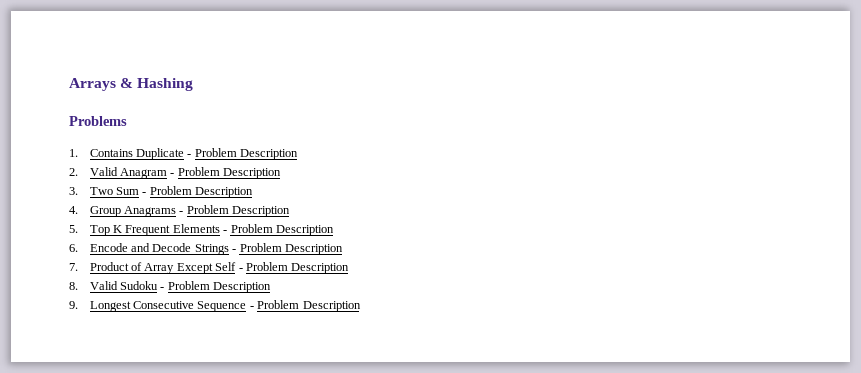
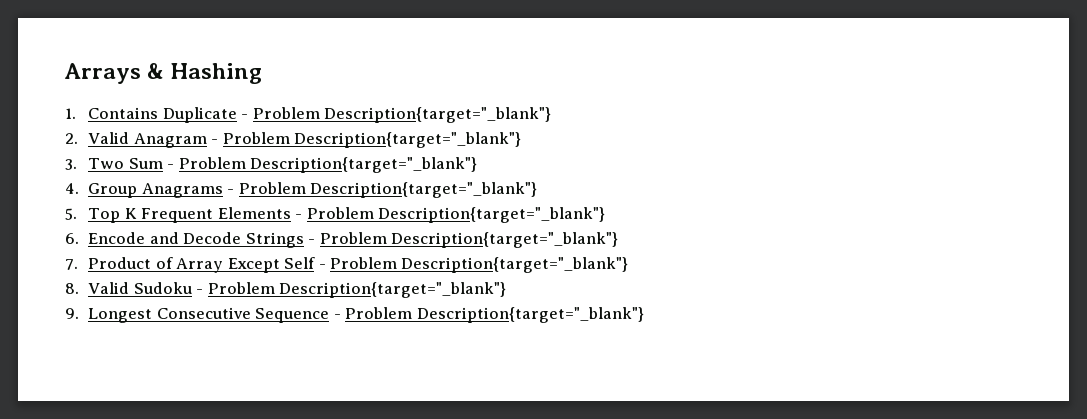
- Problems
- 1. Contains Duplicate - Problem Description
+ 1. Contains Duplicate - Problem Description{target="_blank"}
- 2. Valid Anagram - Problem Description
+ 2. Valid Anagram - Problem Description{target="_blank"}
- 3. Two Sum - Problem Description
+ 3. Two Sum - Problem Description{target="_blank"}
- 4. Group Anagrams - Problem Description
+ 4. Group Anagrams - Problem Description{target="_blank"}
- 5. Top K Frequent Elements - Problem Description
+ 5. Top K Frequent Elements - Problem Description{target="_blank"}
- 6. Encode and Decode Strings - Problem Description
+ 6. Encode and Decode Strings - Problem Description{target="_blank"}
- 7. Product of Array Except Self - Problem Description
+ 7. Product of Array Except Self - Problem Description{target="_blank"}
- 8. Valid Sudoku - Problem Description
+ 8. Valid Sudoku - Problem Description{target="_blank"}
- 9. Longest Consecutive Sequence - Problem Description
+ 9. Longest Consecutive Sequence - Problem Description{target="_blank"}

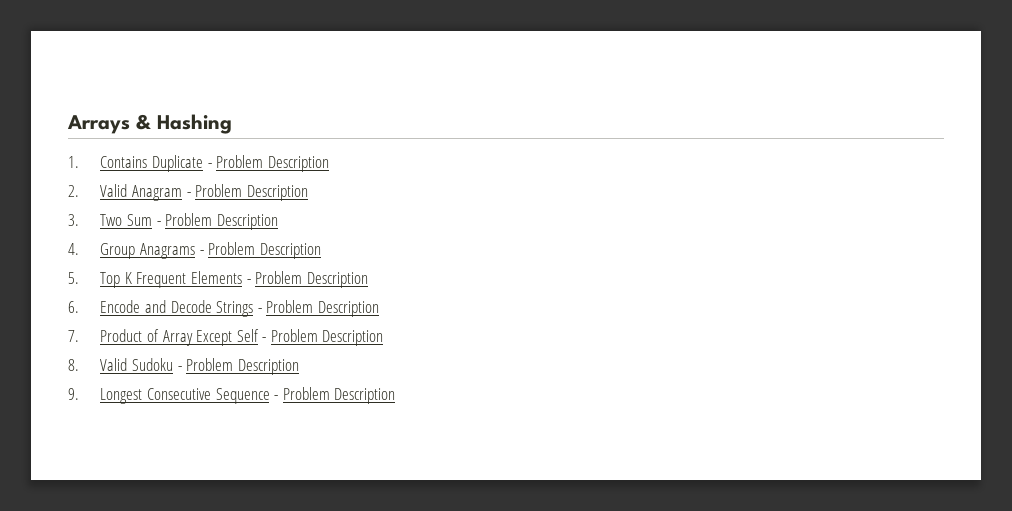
- 1. Contains Duplicate - Problem Description{target="_blank"}
+ 1. Contains Duplicate - Problem Description
- 2. Valid Anagram - Problem Description{target="_blank"}
+ 2. Valid Anagram - Problem Description
- 3. Two Sum - Problem Description{target="_blank"}
+ 3. Two Sum - Problem Description
- 4. Group Anagrams - Problem Description{target="_blank"}
+ 4. Group Anagrams - Problem Description
- 5. Top K Frequent Elements - Problem Description{target="_blank"}
+ 5. Top K Frequent Elements - Problem Description
- 6. Encode and Decode Strings - Problem Description{target="_blank"}
+ 6. Encode and Decode Strings - Problem Description
- 7. Product of Array Except Self - Problem Description{target="_blank"}
+ 7. Product of Array Except Self - Problem Description
- 8. Valid Sudoku - Problem Description{target="_blank"}
+ 8. Valid Sudoku - Problem Description
- 9. Longest Consecutive Sequence - Problem Description{target="_blank"}
+ 9. Longest Consecutive Sequence - Problem Description

